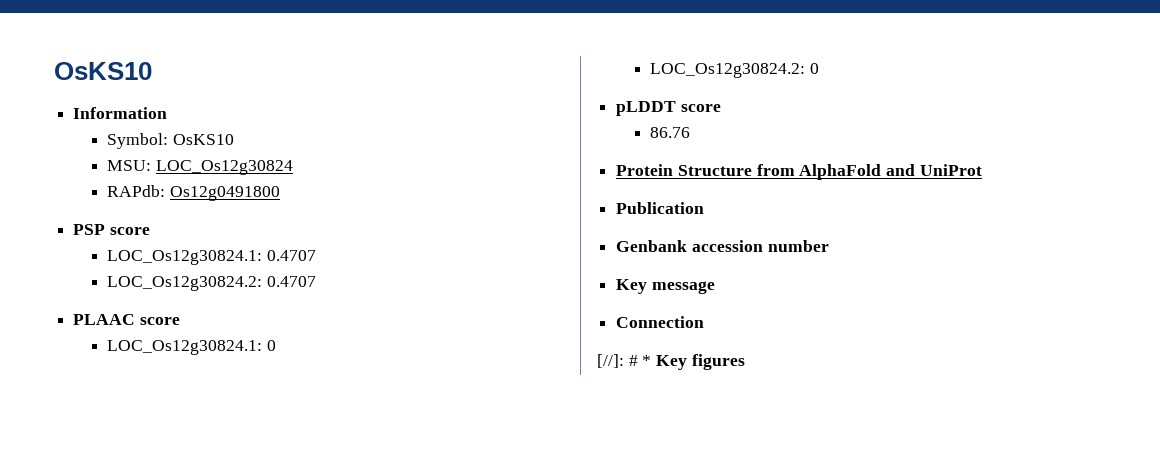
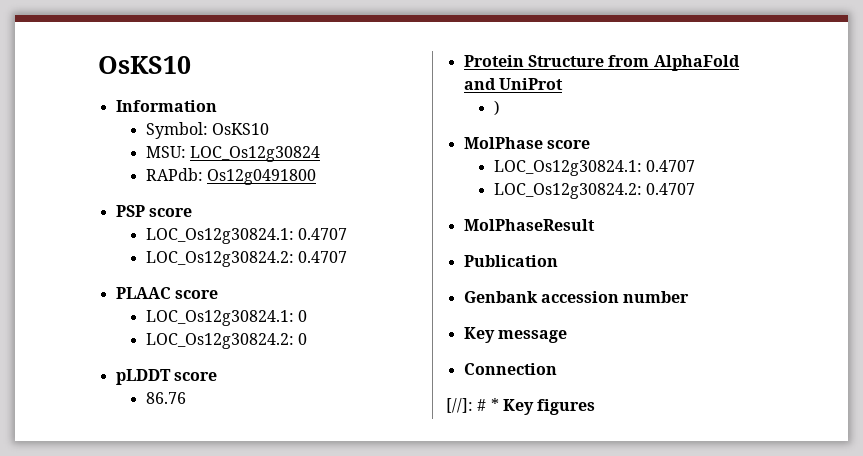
+ )
+ MolPhase score
+ LOC_Os12g30824.1: 0.4707
+ LOC_Os12g30824.2: 0.4707
+ MolPhaseResult

